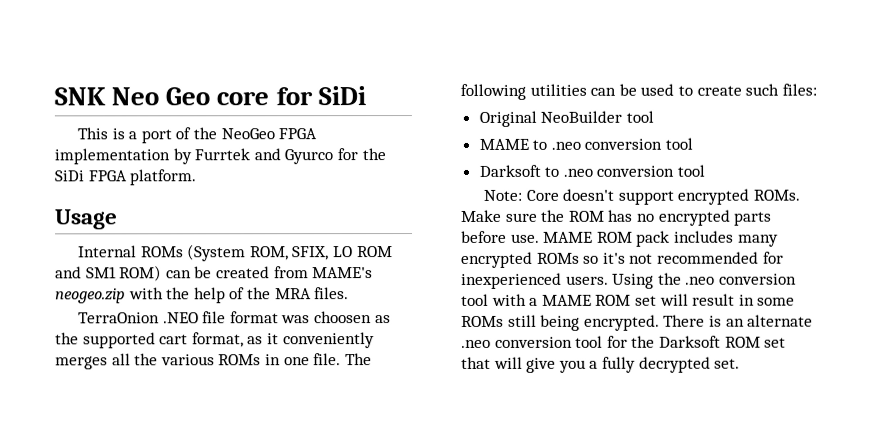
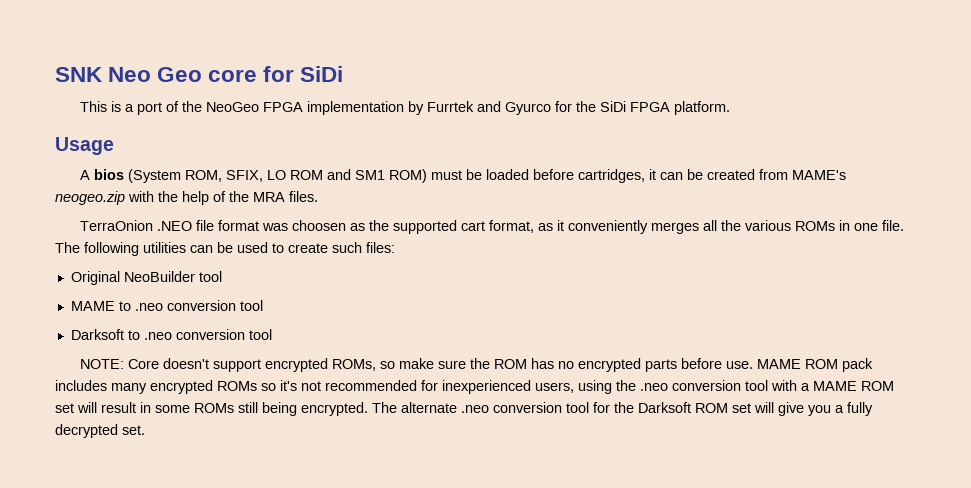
- Internal ROMs (System ROM, SFIX, LO ROM and SM1 ROM) can be created from MAME's neogeo.zip with the help of the MRA files.
+ A bios (System ROM, SFIX, LO ROM and SM1 ROM) must be loaded before cartridges, it can be created from MAME's neogeo.zip with the help of the MRA files.
- Note: Core doesn't support encrypted ROMs. Make sure the ROM has no encrypted parts before use.
+ NOTE: Core doesn't support encrypted ROMs, so make sure the ROM has no encrypted parts before use.
- MAME ROM pack includes many encrypted ROMs so it's not recommended for inexperienced users. Using the .neo conversion tool with a MAME ROM set will result in some ROMs still being encrypted.
+ MAME ROM pack includes many encrypted ROMs so it's not recommended for inexperienced users, using the .neo conversion tool with a MAME ROM set will result in some ROMs still being encrypted.
- There is an alternate .neo conversion tool for the Darksoft ROM set that will give you a fully decrypted set.
+ The alternate .neo conversion tool for the Darksoft ROM set will give you a fully decrypted set.

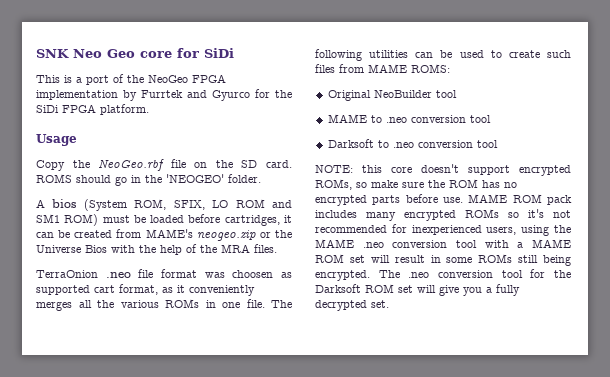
+ Copy the NeoGeo.rbf file on the SD card. ROMS should go in the 'NEOGEO' folder.
- A bios (System ROM, SFIX, LO ROM and SM1 ROM) must be loaded before cartridges, it can be created from MAME's neogeo.zip with the help of the MRA files.
+ A bios (System ROM, SFIX, LO ROM and SM1 ROM) must be loaded before cartridges, it can be created from MAME's neogeo.zip or the Universe Bios with the help of the MRA files.
- TerraOnion .NEO file format was choosen as the supported cart format, as it conveniently merges all the various ROMs in one file.
+ TerraOnion .neo file format was choosen as supported cart format, as it conveniently merges all the various ROMs in one file.
- The following utilities can be used to create such files:
+ The following utilities can be used to create such files from MAME ROMS:
- NOTE: Core doesn't support encrypted ROMs, so make sure the ROM has no encrypted parts before use.
+ NOTE: this core doesn't support encrypted ROMs, so make sure the ROM has no encrypted parts before use.
- MAME ROM pack includes many encrypted ROMs so it's not recommended for inexperienced users, using the .neo conversion tool with a MAME ROM set will result in some ROMs still being encrypted.
+ MAME ROM pack includes many encrypted ROMs so it's not recommended for inexperienced users, using the MAME .neo conversion tool with a MAME ROM set will result in some ROMs still being encrypted.
- The alternate .neo conversion tool for the Darksoft ROM set will give you a fully decrypted set.
+ The .neo conversion tool for the Darksoft ROM set will give you a fully decrypted set.

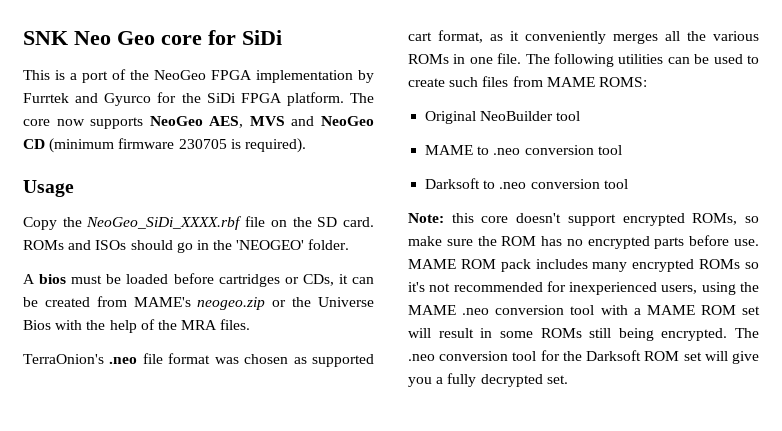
+ The core now supports NeoGeo AES, MVS and NeoGeo CD (minimum firmware 230705 is required).
- Copy the NeoGeo.rbf file on the SD card.
+ Copy the NeoGeo_SiDi_XXXX.rbf file on the SD card.
- ROMS should go in the 'NEOGEO' folder.
+ ROMs and ISOs should go in the 'NEOGEO' folder.
- A bios (System ROM, SFIX, LO ROM and SM1 ROM) must be loaded before cartridges, it can be created from MAME's neogeo.zip or the Universe Bios with the help of the MRA files.
+ A bios must be loaded before cartridges or CDs, it can be created from MAME's neogeo.zip or the Universe Bios with the help of the MRA files.
- TerraOnion .neo file format was choosen as supported cart format, as it conveniently merges all the various ROMs in one file.
+ TerraOnion's .neo file format was chosen as supported cart format, as it conveniently merges all the various ROMs in one file.
- NOTE: this core doesn't support encrypted ROMs, so make sure the ROM has no encrypted parts before use.
+ Note: this core doesn't support encrypted ROMs, so make sure the ROM has no encrypted parts before use.

